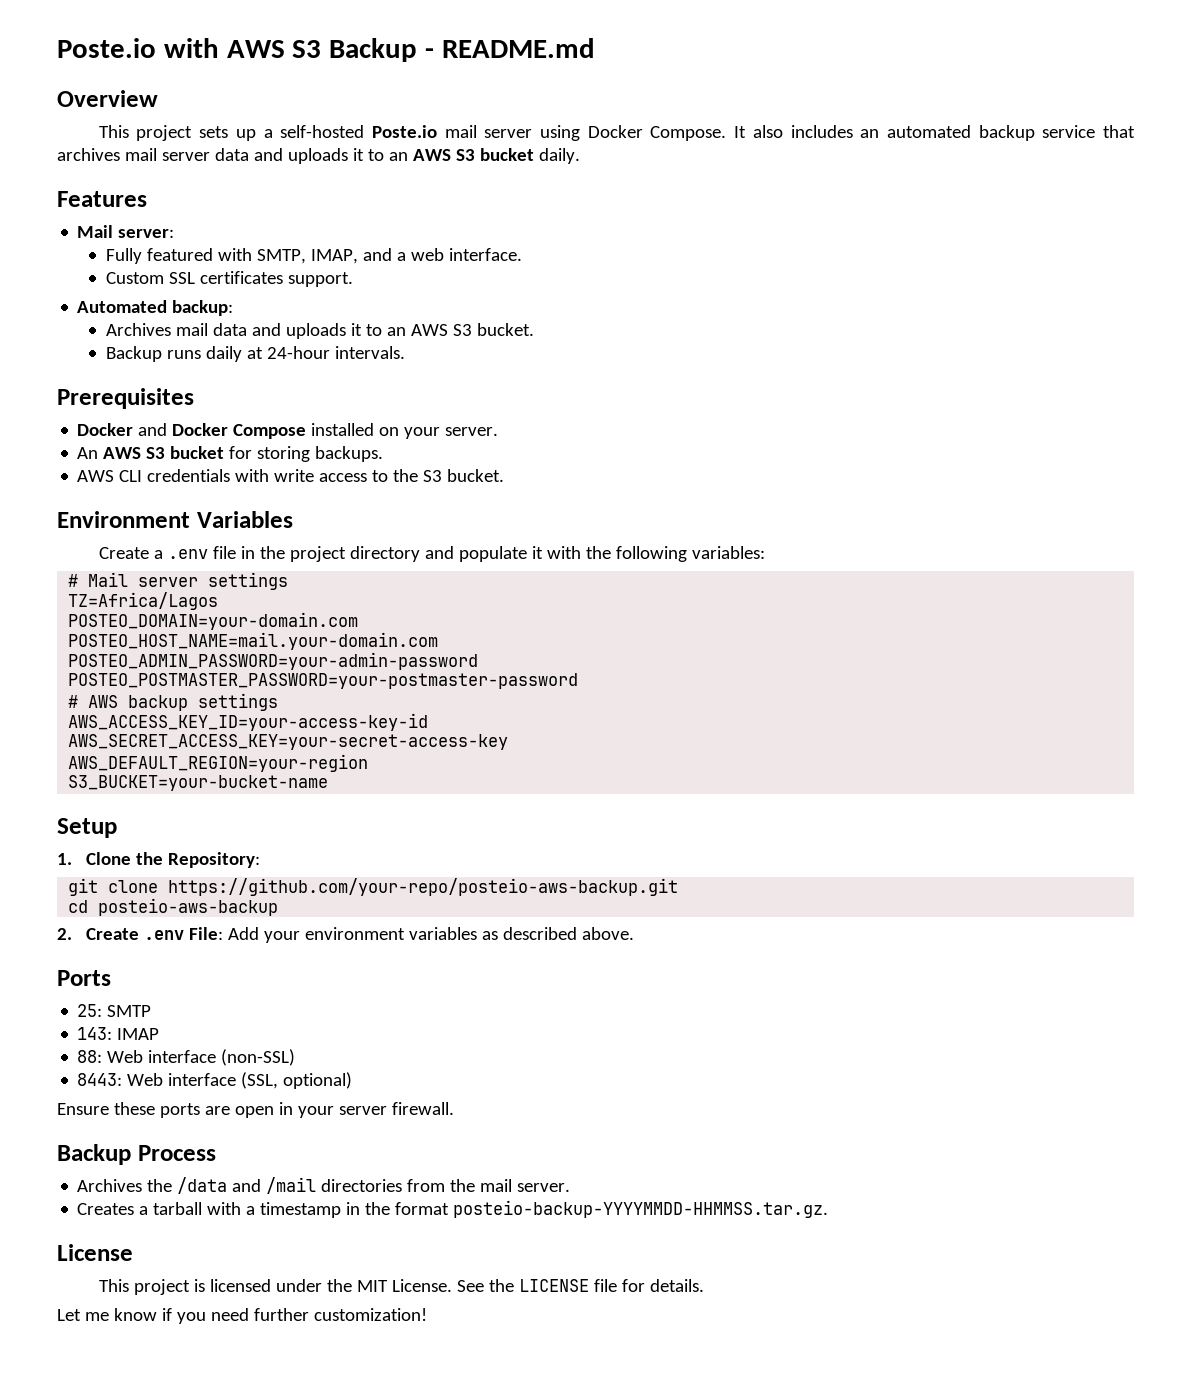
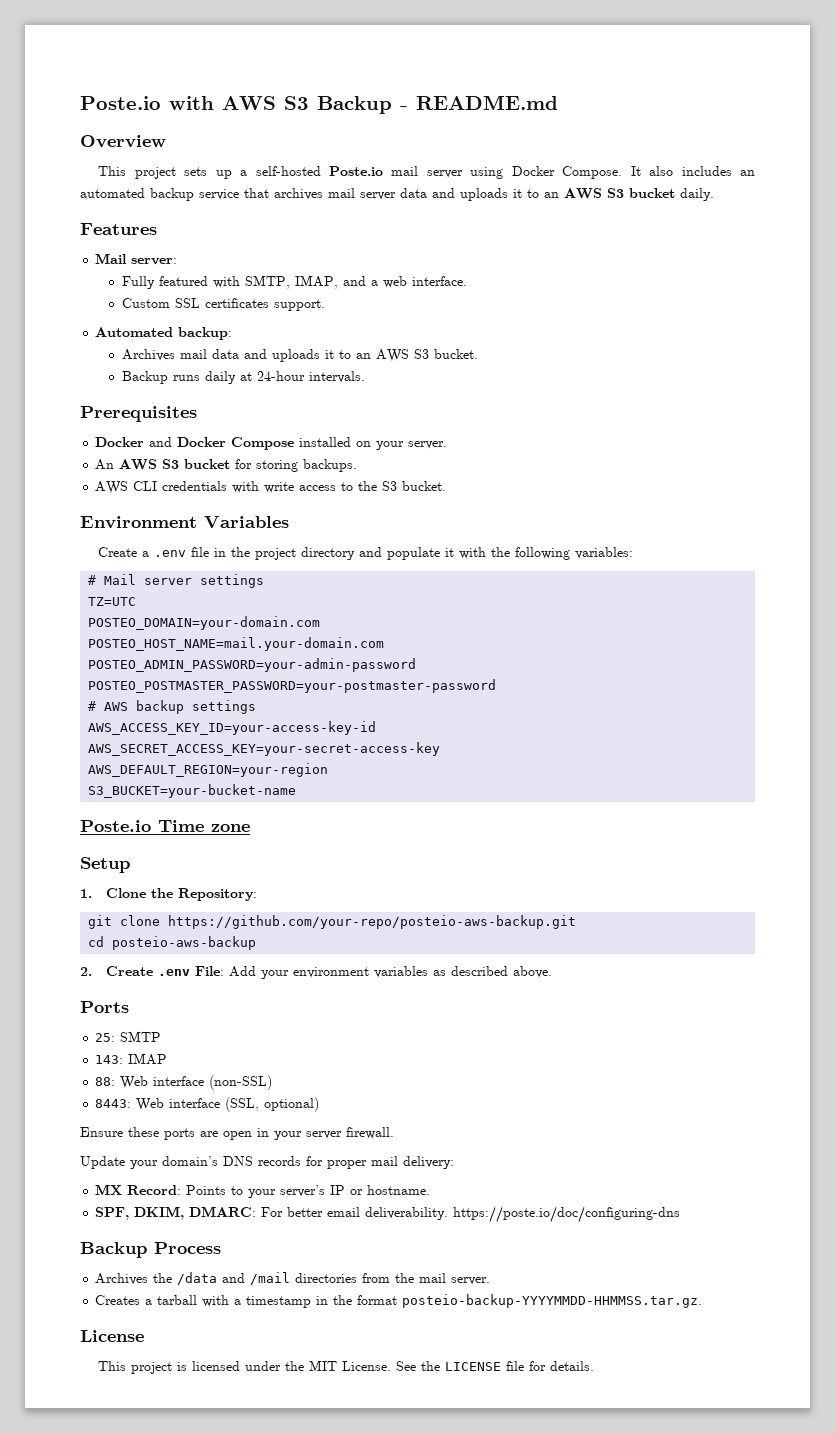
- TZ=Africa/Lagos
+ TZ=UTC
+ Poste.io Time zone
+ Update your domain’s DNS records for proper mail delivery:
+ MX Record: Points to your server’s IP or hostname.
+ SPF, DKIM, DMARC: For better email deliverability. https://poste.io/doc/configuring-dns
- Let me know if you need further customization!

